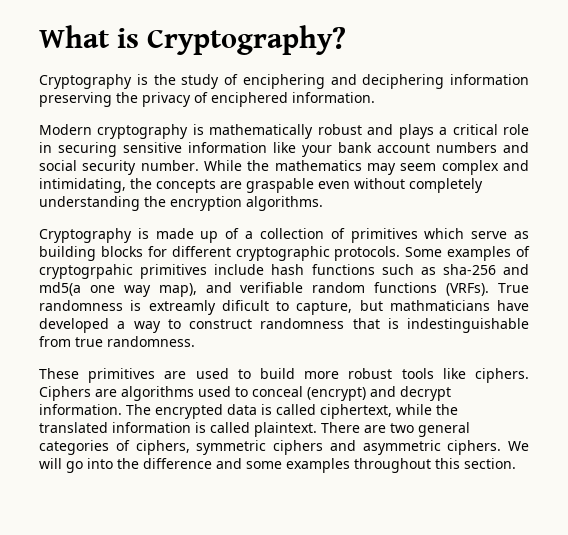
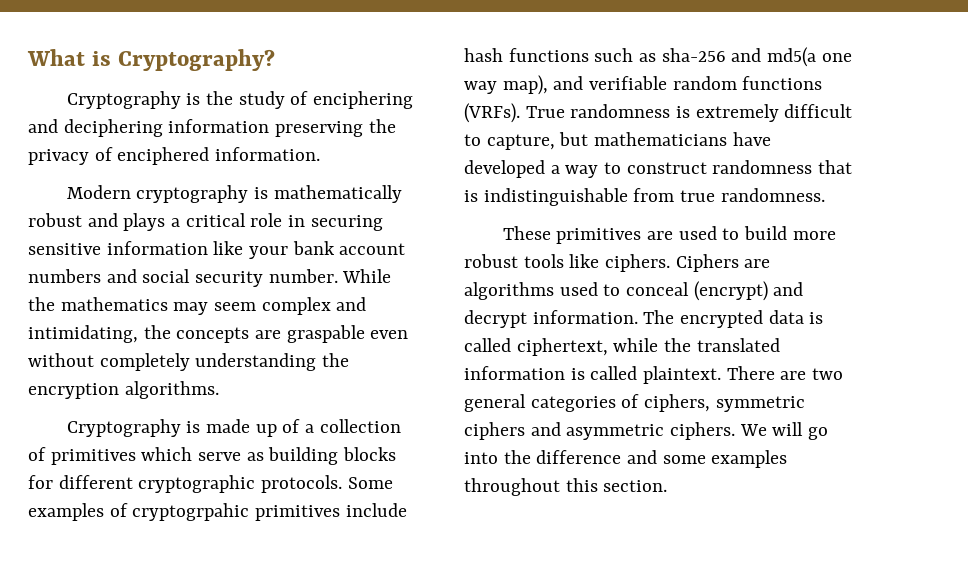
- True randomness is extreamly dificult to capture, but mathmaticians have developed a way to construct randomness that is indestinguishable from true randomness.
+ True randomness is extremely difficult to capture, but mathematicians have developed a way to construct randomness that is indistinguishable from true randomness.

